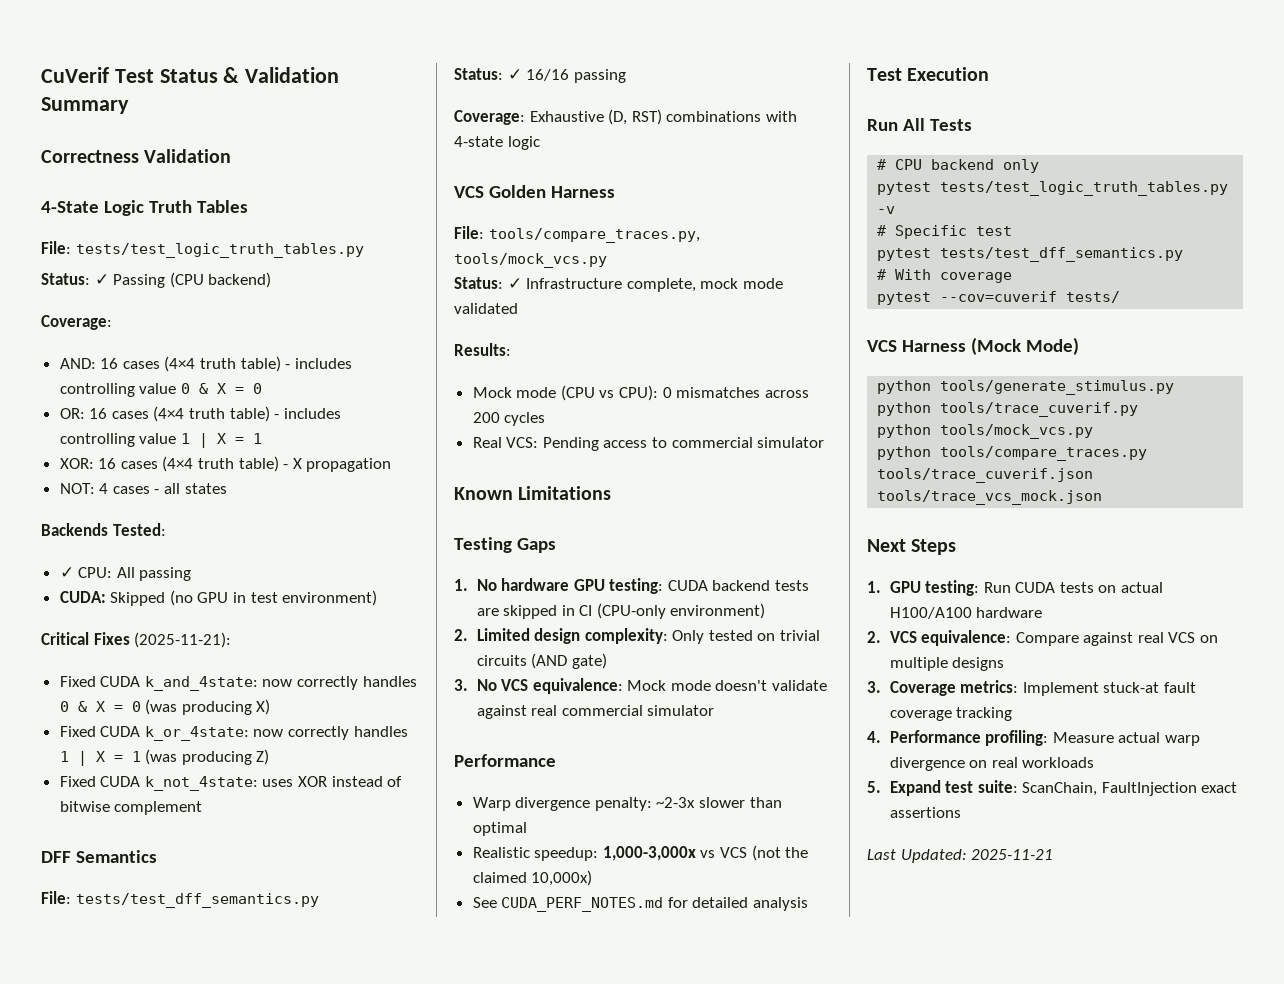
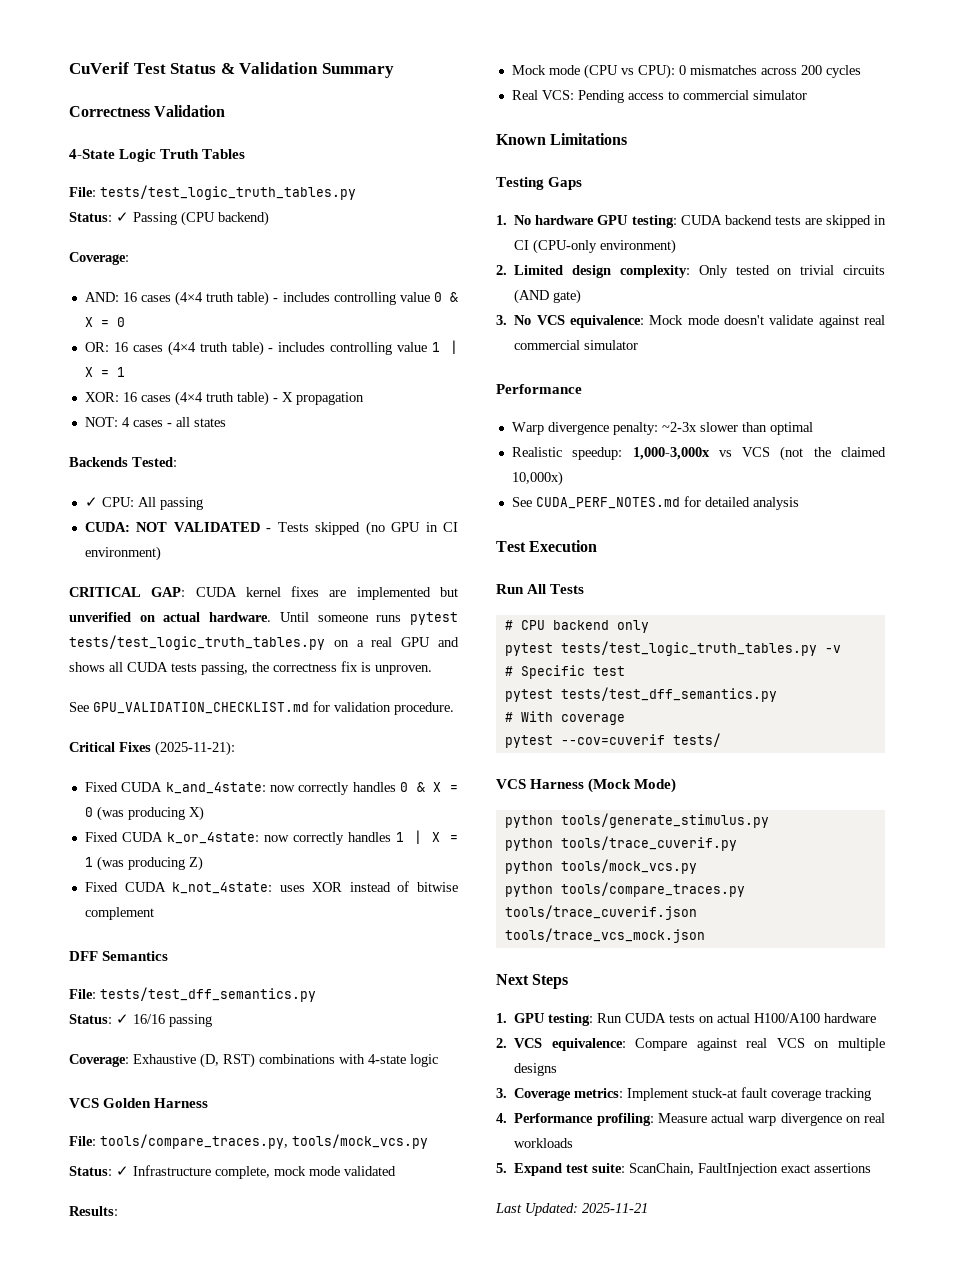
- CUDA: Skipped (no GPU in test environment)
+ CUDA: NOT VALIDATED - Tests skipped (no GPU in CI environment)
+ CRITICAL GAP: CUDA kernel fixes are implemented but unverified on actual hardware. Until someone runs pytest tests/test_logic_truth_tables.py on a real GPU and shows all CUDA tests passing, the correctness fix is unproven.
+ See GPU_VALIDATION_CHECKLIST.md for validation procedure.

